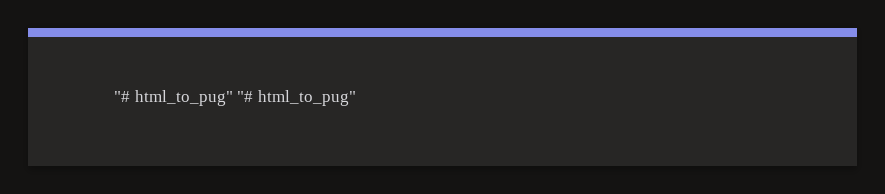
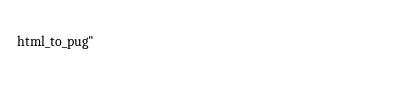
- "# html_to_pug" "# html_to_pug"
+ html_to_pug"

